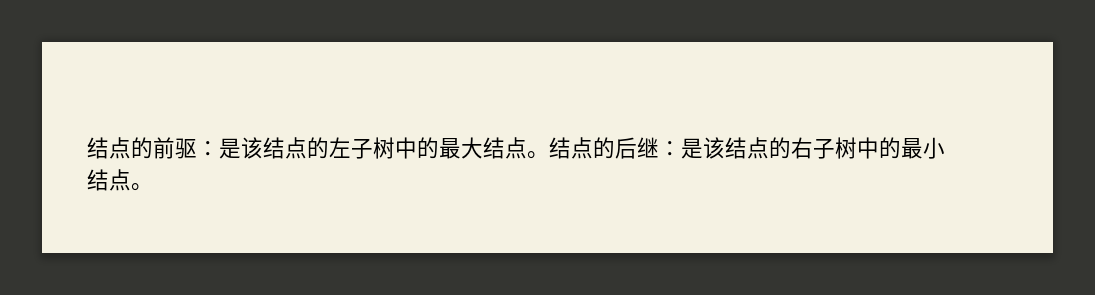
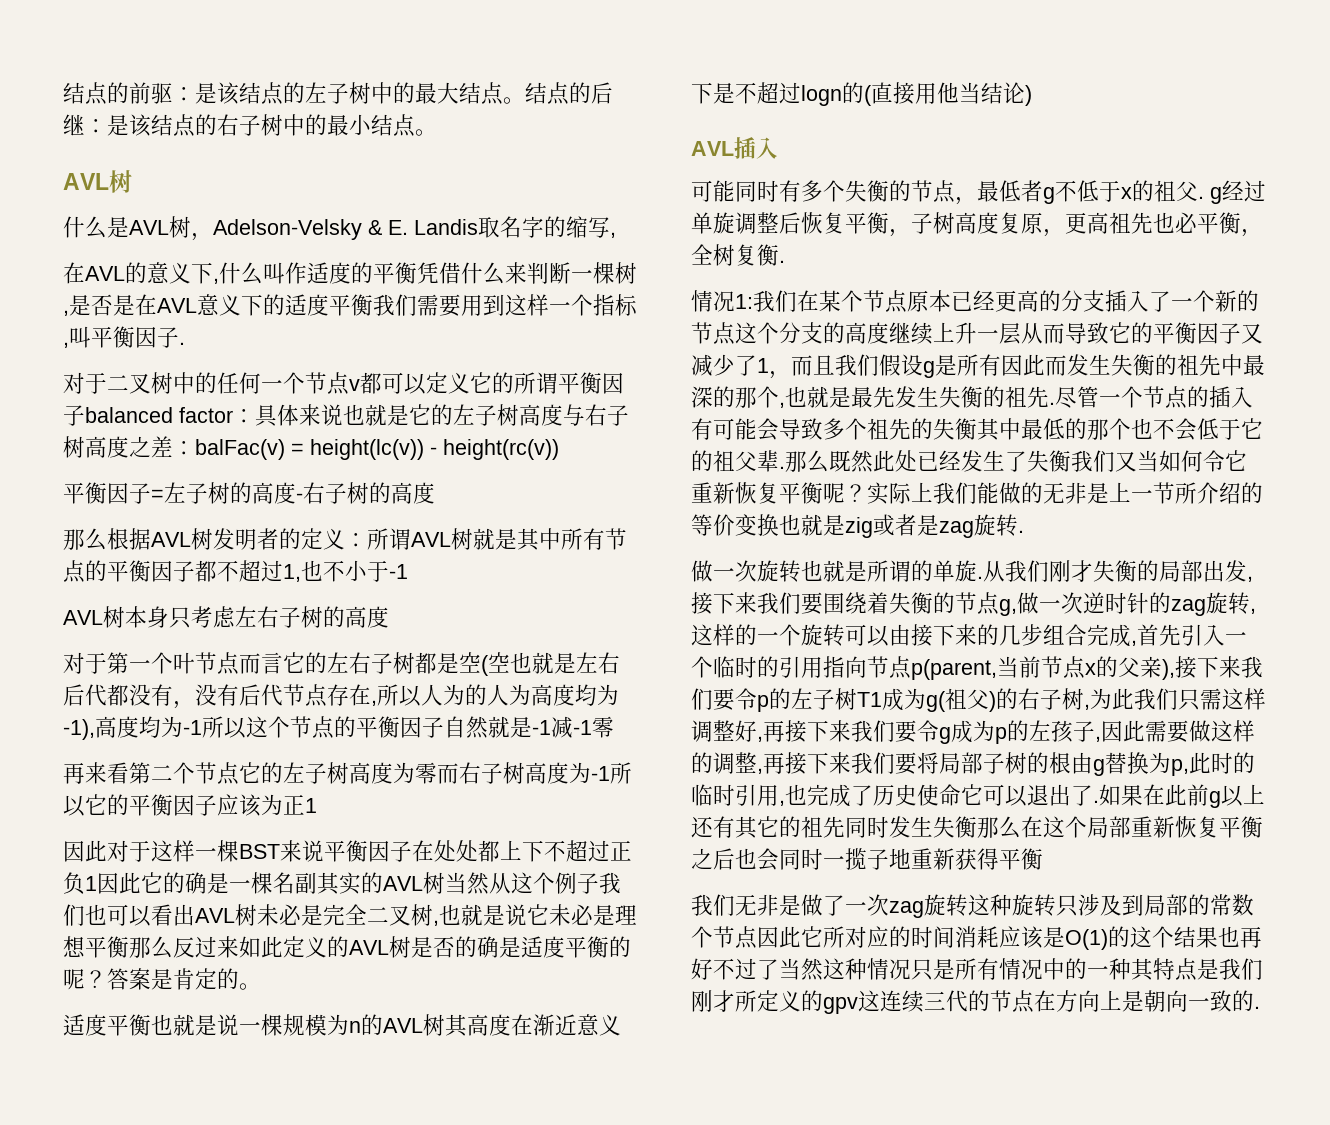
  结点的后继：是该结点的右子树中的最小结点。
+ AVL树
+ 什么是AVL树，Adelson-Velsky & E. Landis取名字的缩写,
+ 在AVL的意义下,什么叫作适度的平衡凭借什么来判断一棵树,是否是在AVL意义下的适度平衡我们需要用到这样一个指标,叫平衡因子.
+ 对于二叉树中的任何一个节点v都可以定义它的所谓平衡因子balanced factor：具体来说也就是它的左子树高度与右子树高度之差：balFac(v) = height(lc(v)) - height(rc(v))
+ 平衡因子=左子树的高度-右子树的高度
+ 那么根据AVL树发明者的定义：所谓AVL树就是其中所有节点的平衡因子都不超过1,也不小于-1
+ AVL树本身只考虑左右子树的高度
+ 对于第一个叶节点而言它的左右子树都是空(空也就是左右后代都没有，没有后代节点存在,所以人为的人为高度均为-1),高度均为-1所以这个节点的平衡因子自然就是-1减-1零
+ 再来看第二个节点它的左子树高度为零而右子树高度为-1所以它的平衡因子应该为正1
+ 因此对于这样一棵BST来说平衡因子在处处都上下不超过正负1因此它的确是一棵名副其实的AVL树当然从这个例子我们也可以看出AVL树未必是完全二叉树,也就是说它未必是理想平衡那么反过来如此定义的AVL树是否的确是适度平衡的呢？答案是肯定的。
+ 适度平衡也就是说一棵规模为n的AVL树其高度在渐近意义下是不超过logn的(直接用他当结论)
+ AVL插入
+ 可能同时有多个失衡的节点，最低者g不低于x的祖父. g经过单旋调整后恢复平衡，子树高度复原，更高祖先也必平衡，全树复衡.
+ 情况1:我们在某个节点原本已经更高的分支插入了一个新的节点这个分支的高度继续上升一层从而导致它的平衡因子又减少了1，而且我们假设g是所有因此而发生失衡的祖先中最深的那个,也就是最先发生失衡的祖先.尽管一个节点的插入有可能会导致多个祖先的失衡其中最低的那个也不会低于它的祖父辈.那么既然此处已经发生了失衡我们又当如何令它重新恢复平衡呢？实际上我们能做的无非是上一节所介绍的等价变换也就是zig或者是zag旋转.
+ 做一次旋转也就是所谓的单旋.从我们刚才失衡的局部出发,接下来我们要围绕着失衡的节点g,做一次逆时针的zag旋转,这样的一个旋转可以由接下来的几步组合完成,首先引入一个临时的引用指向节点p(parent,当前节点x的父亲),接下来我们要令p的左子树T1成为g(祖父)的右子树,为此我们只需这样调整好,再接下来我们要令g成为p的左孩子,因此需要做这样的调整,再接下来我们要将局部子树的根由g替换为p,此时的临时引用,也完成了历史使命它可以退出了.如果在此前g以上还有其它的祖先同时发生失衡那么在这个局部重新恢复平衡之后也会同时一揽子地重新获得平衡
+ 我们无非是做了一次zag旋转这种旋转只涉及到局部的常数个节点因此它所对应的时间消耗应该是O(1)的这个结果也再好不过了当然这种情况只是所有情况中的一种其特点是我们刚才所定义的gpv这连续三代的节点在方向上是朝向一致的.

